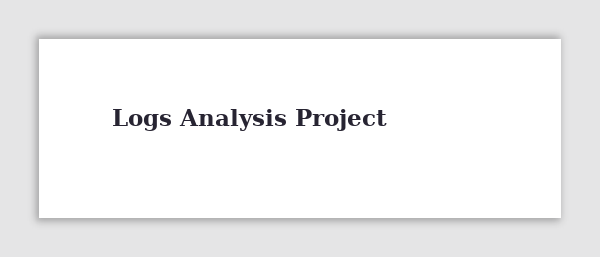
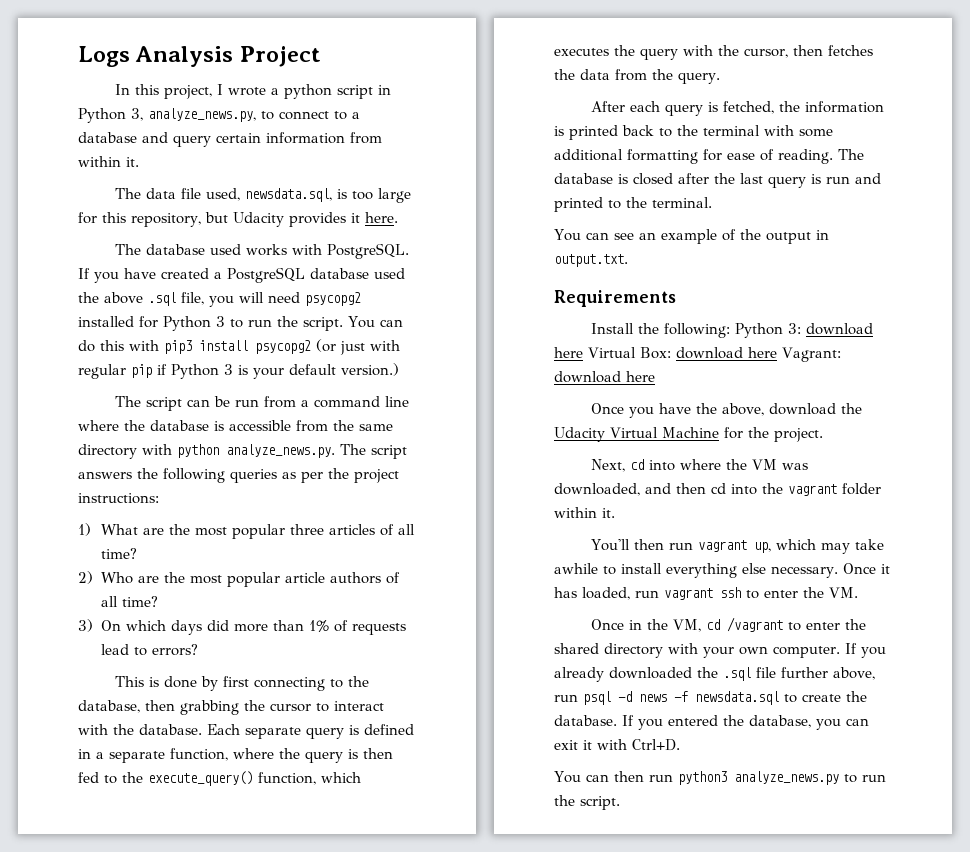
+ In this project, I wrote a python script in Python 3, analyze_news.py, to connect to a database and query certain information from within it.
+ The data file used, newsdata.sql, is too large for this repository, but Udacity provides it here.
+ The database used works with PostgreSQL. If you have created a PostgreSQL database used the above .sql file, you will need psycopg2 installed for Python 3 to run the script. You can do this with pip3 install psycopg2 (or just with regular pip if Python 3 is your default version.)
+ The script can be run from a command line where the database is accessible from the same directory with python analyze_news.py. The script answers the following queries as per the project instructions:
+ 1) What are the most popular three articles of all time?
+ 2) Who are the most popular article authors of all time?
+ 3) On which days did more than 1% of requests lead to errors?
+ This is done by first connecting to the database, then grabbing the cursor to interact with the database. Each separate query is defined in a separate function, where the query is then fed to the execute_query() function, which executes the query with the cursor, then fetches the data from the query.
+ After each query is fetched, the information is printed back to the terminal with some additional formatting for ease of reading. The database is closed after the last query is run and printed to the terminal.
+ You can see an example of the output in output.txt.
+ Requirements
+ Install the following: Python 3: download here Virtual Box: download here Vagrant: download here
+ Once you have the above, download the Udacity Virtual Machine for the project.
+ Next, cd into where the VM was downloaded, and then cd into the vagrant folder within it.
+ You'll then run vagrant up, which may take awhile to install everything else necessary. Once it has loaded, run vagrant ssh to enter the VM.
+ Once in the VM, cd /vagrant to enter the shared directory with your own computer. If you already downloaded the .sql file further above, run psql -d news -f newsdata.sql to create the database. If you entered the database, you can exit it with Ctrl+D.
+ You can then run python3 analyze_news.py to run the script.

